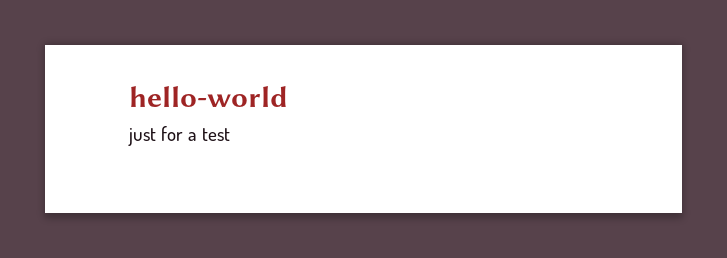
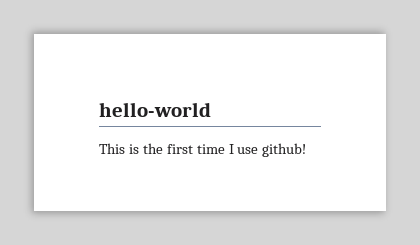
- just for a test
+ This is the first time I use github!

